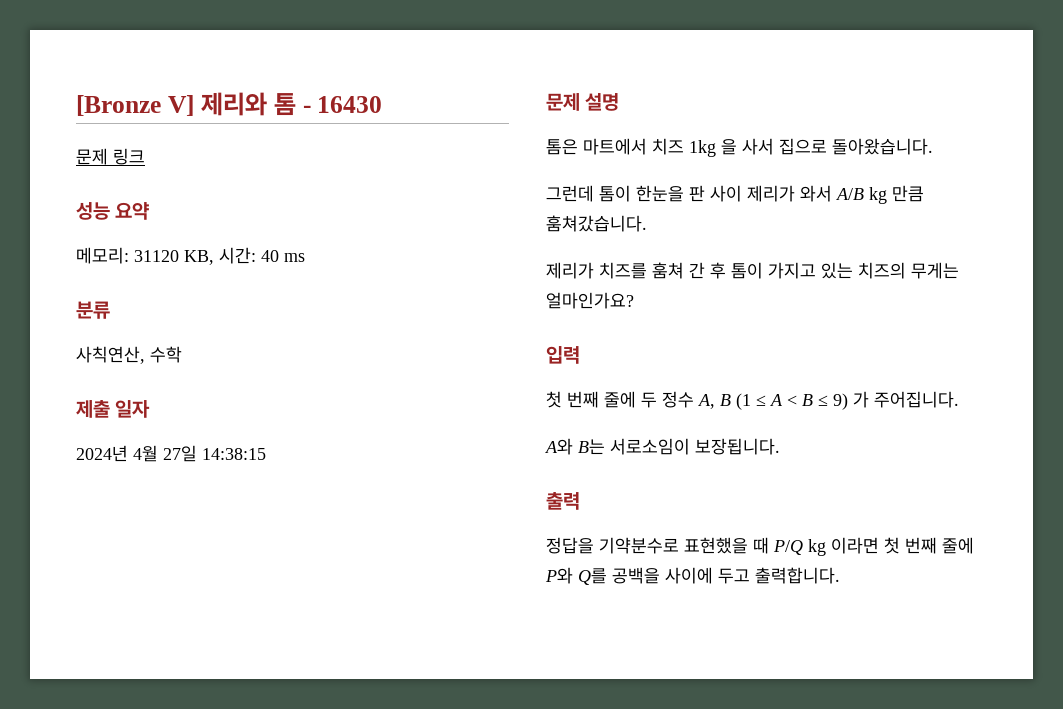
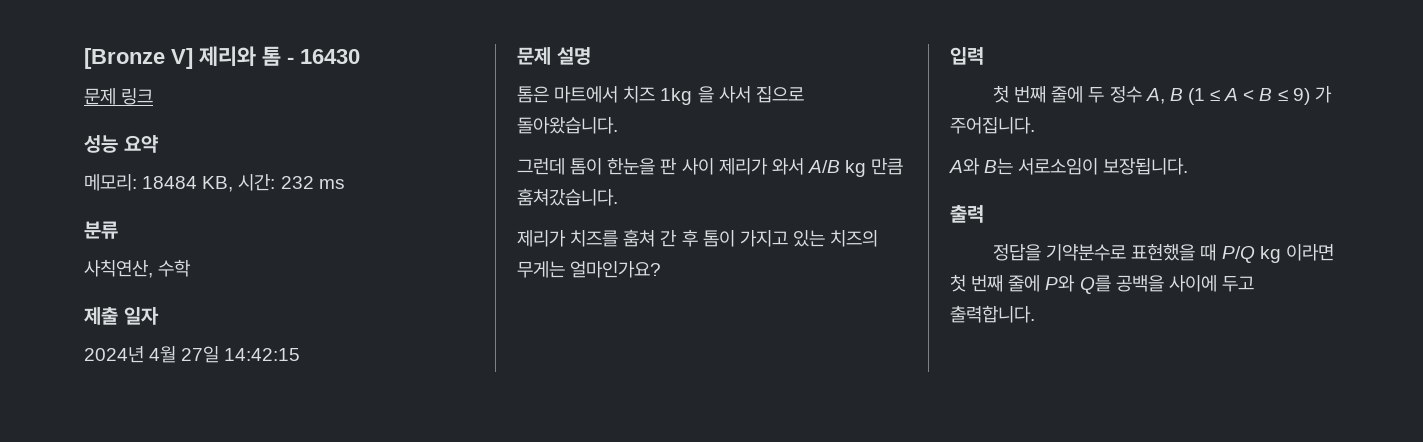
- 메모리: 31120 KB, 시간: 40 ms
+ 메모리: 18484 KB, 시간: 232 ms
- 2024년 4월 27일 14:38:15
+ 2024년 4월 27일 14:42:15

